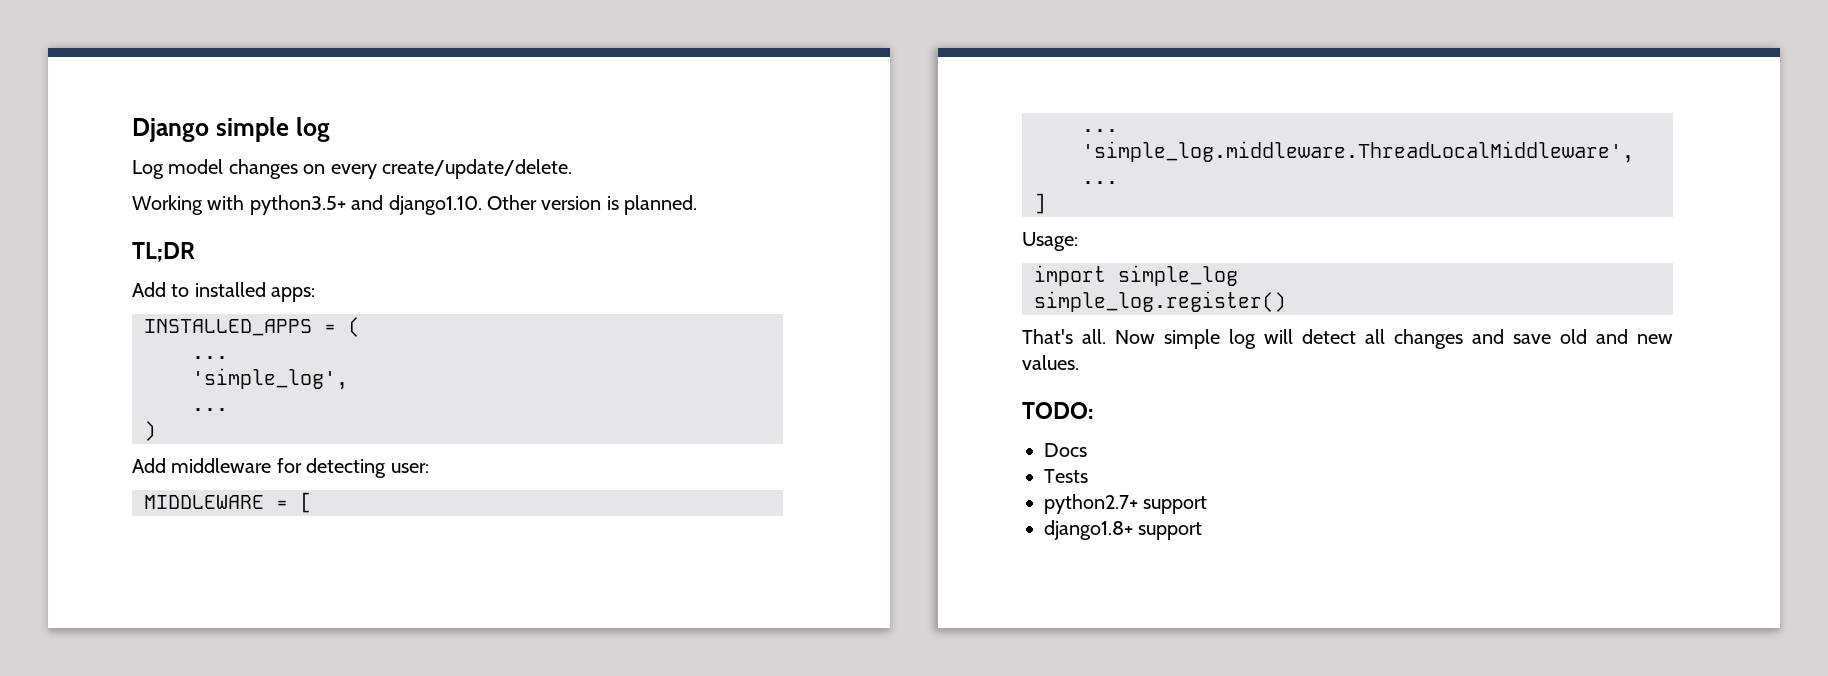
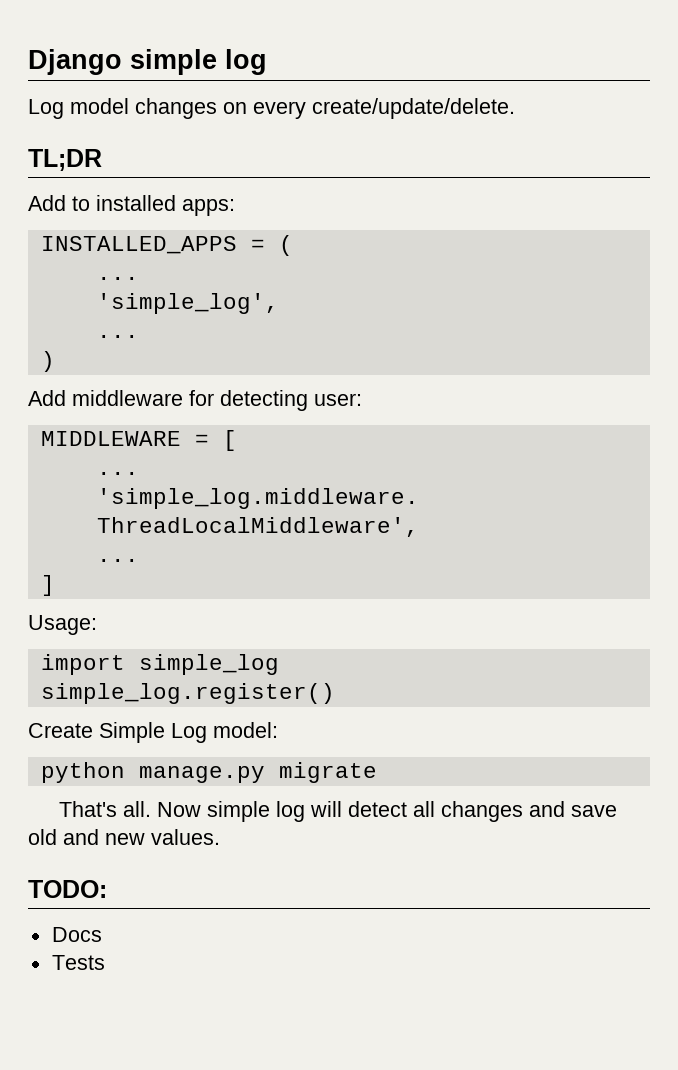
- Working with python3.5+ and django1.10. Other version is planned.
+ Create Simple Log model:
+ python manage.py migrate
- python2.7+ support
- django1.8+ support

